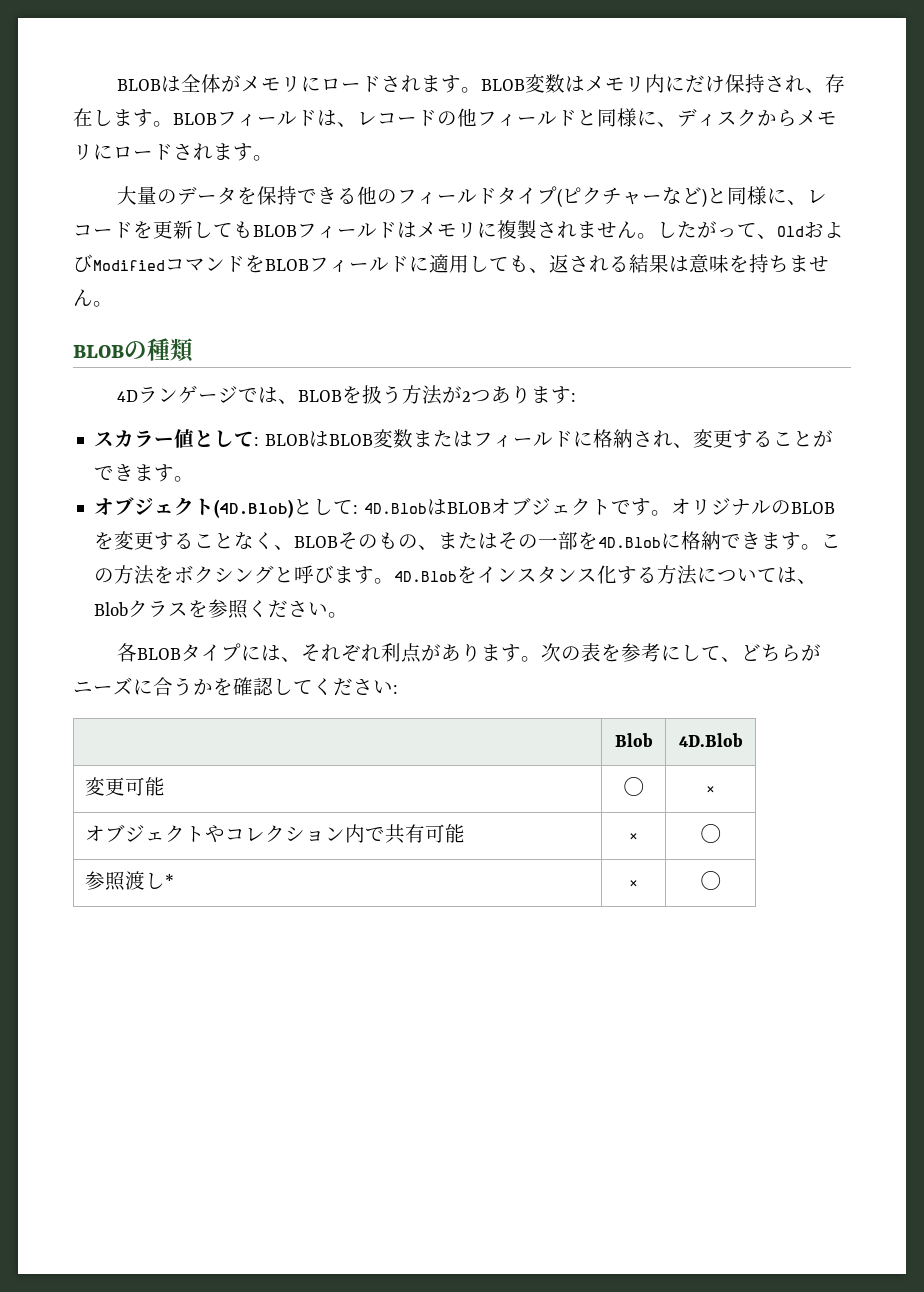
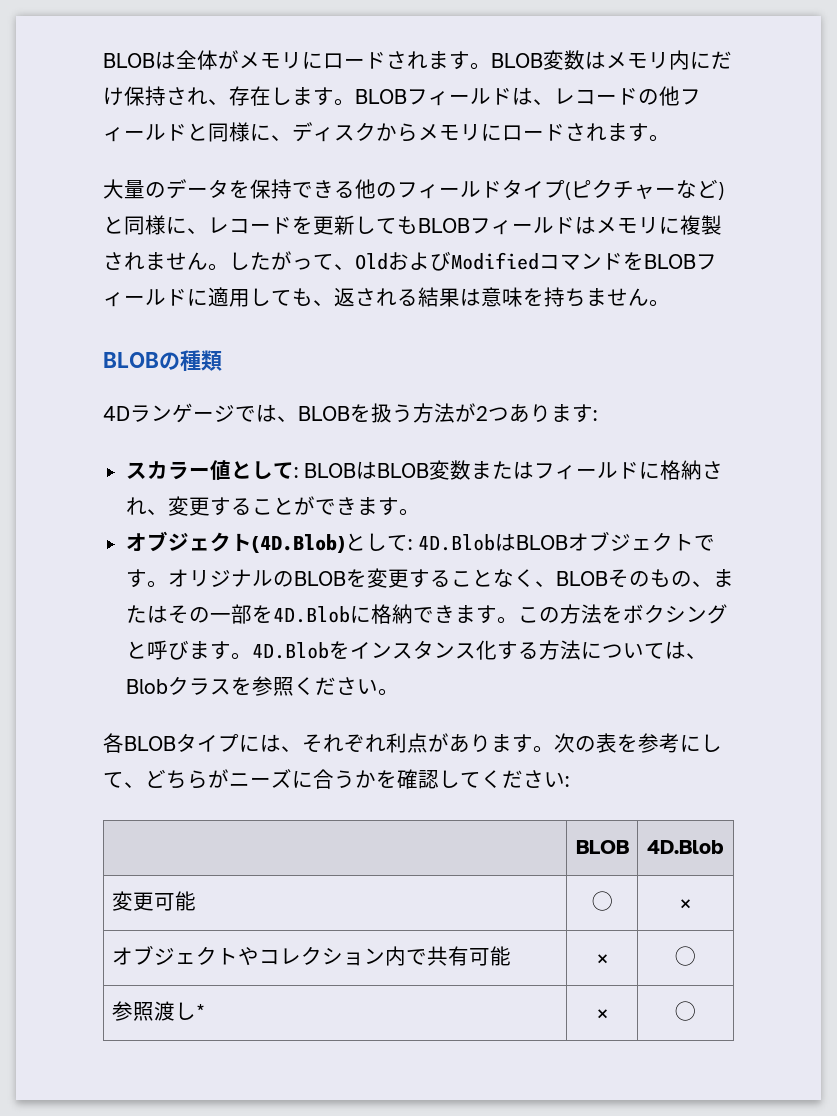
- | Blob | 4D.Blob
+ | BLOB | 4D.Blob

